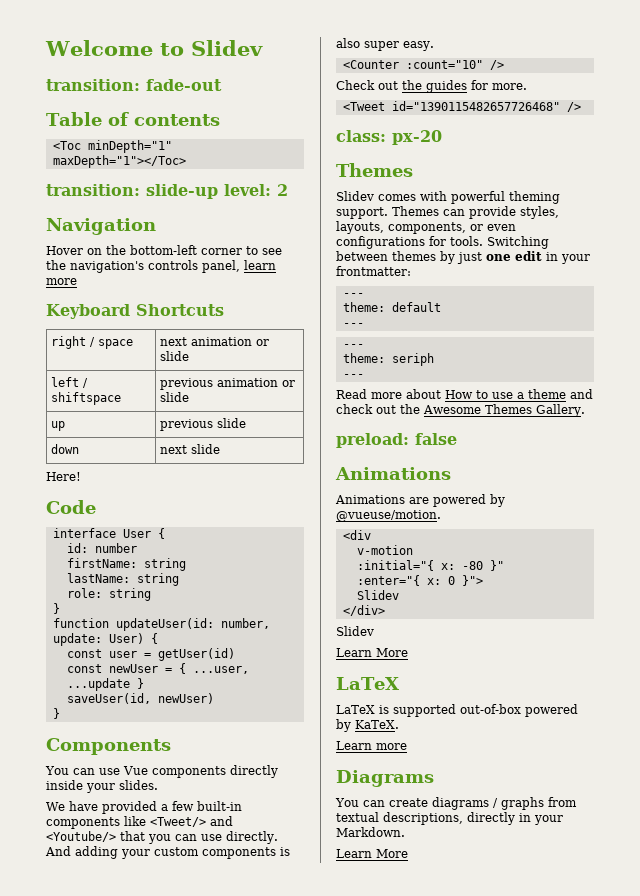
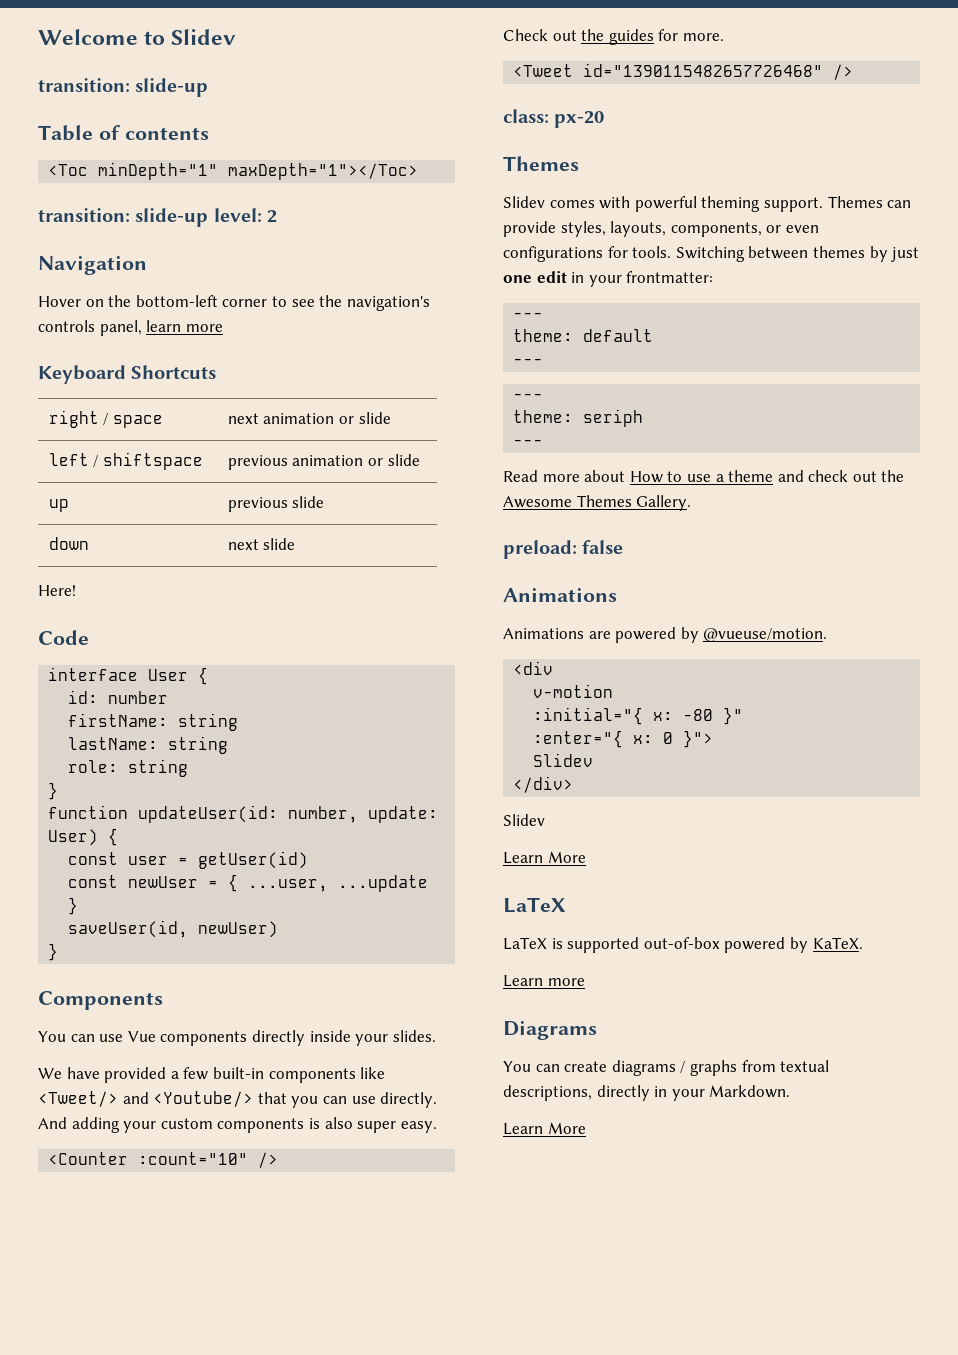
  Welcome to Slidev
- transition: fade-out
+ transition: slide-up

